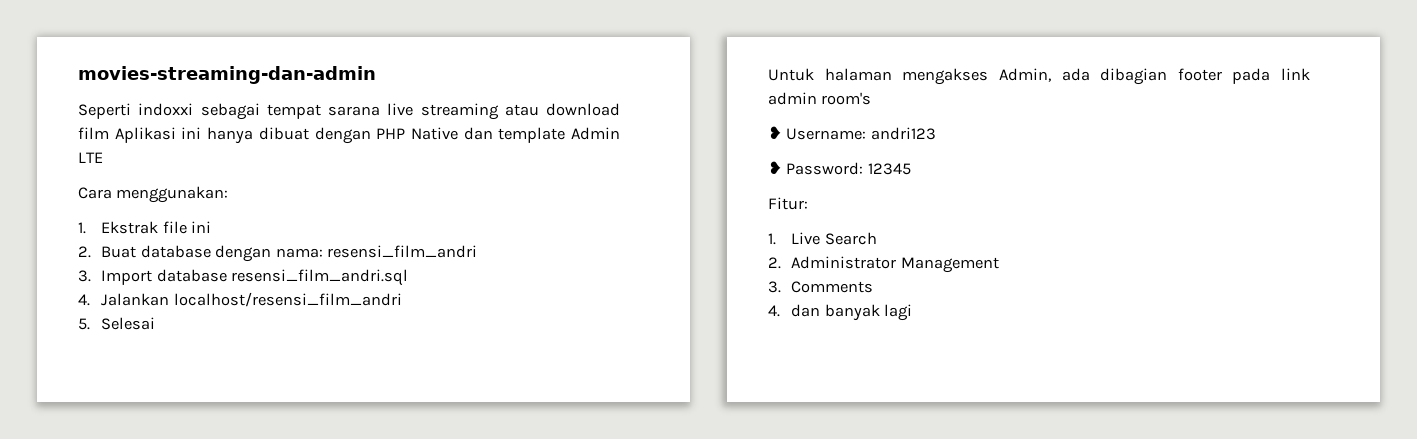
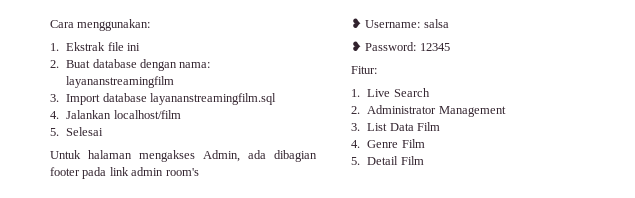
- movies-streaming-dan-admin
- Seperti indoxxi sebagai tempat sarana live streaming atau download film Aplikasi ini hanya dibuat dengan PHP Native dan template Admin LTE
- 2. Buat database dengan nama: resensi_film_andri
+ 2. Buat database dengan nama: layananstreamingfilm
- 3. Import database resensi_film_andri.sql
+ 3. Import database layananstreamingfilm.sql
- 4. Jalankan localhost/resensi_film_andri
+ 4. Jalankan localhost/film
- ❥ Username: andri123
+ ❥ Username: salsa
- 3. Comments
- 4. dan banyak lagi
+ 3. List Data Film
+ 4. Genre Film
+ 5. Detail Film

